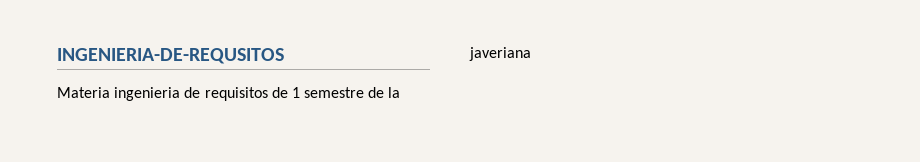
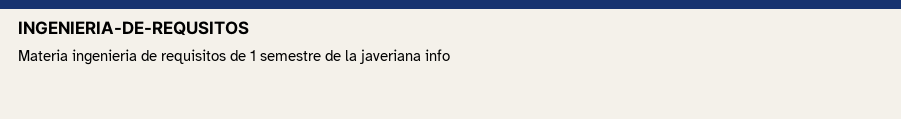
- Materia ingenieria de requisitos de 1 semestre de la javeriana
+ Materia ingenieria de requisitos de 1 semestre de la javeriana info

